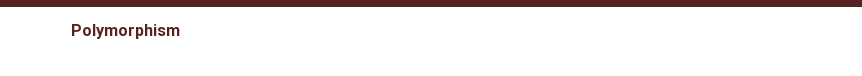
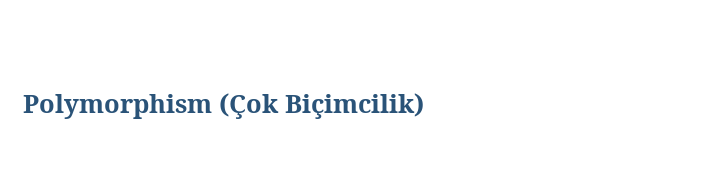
- Polymorphism
+ Polymorphism (Çok Biçimcilik)

